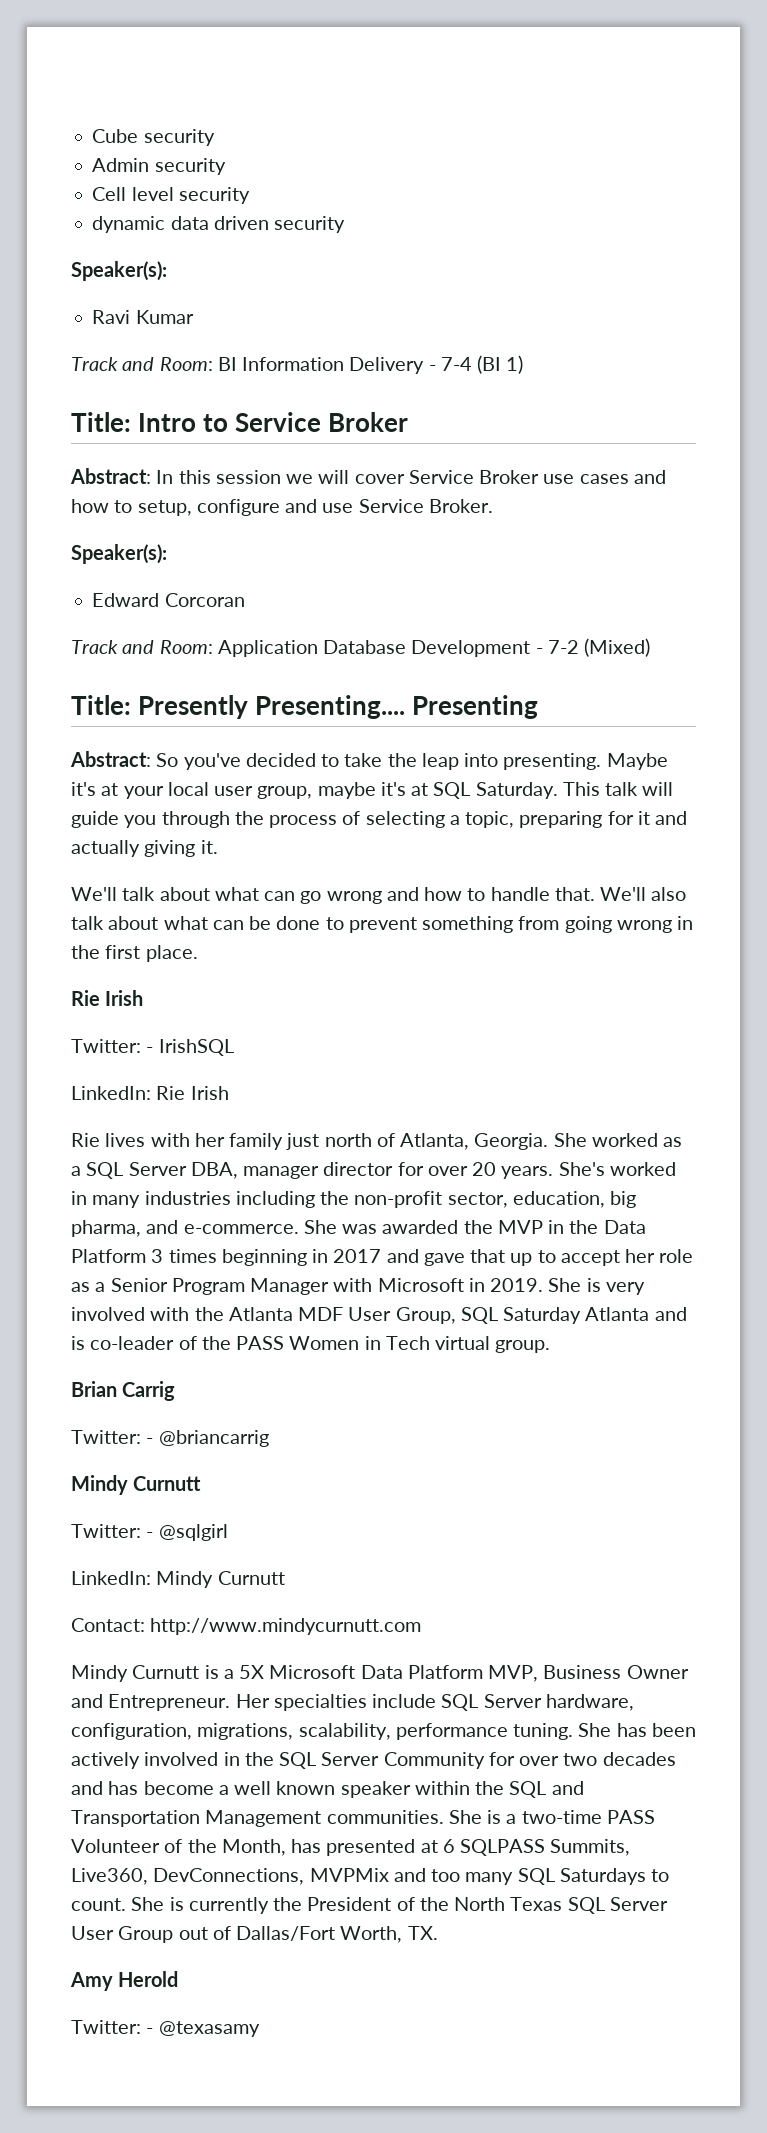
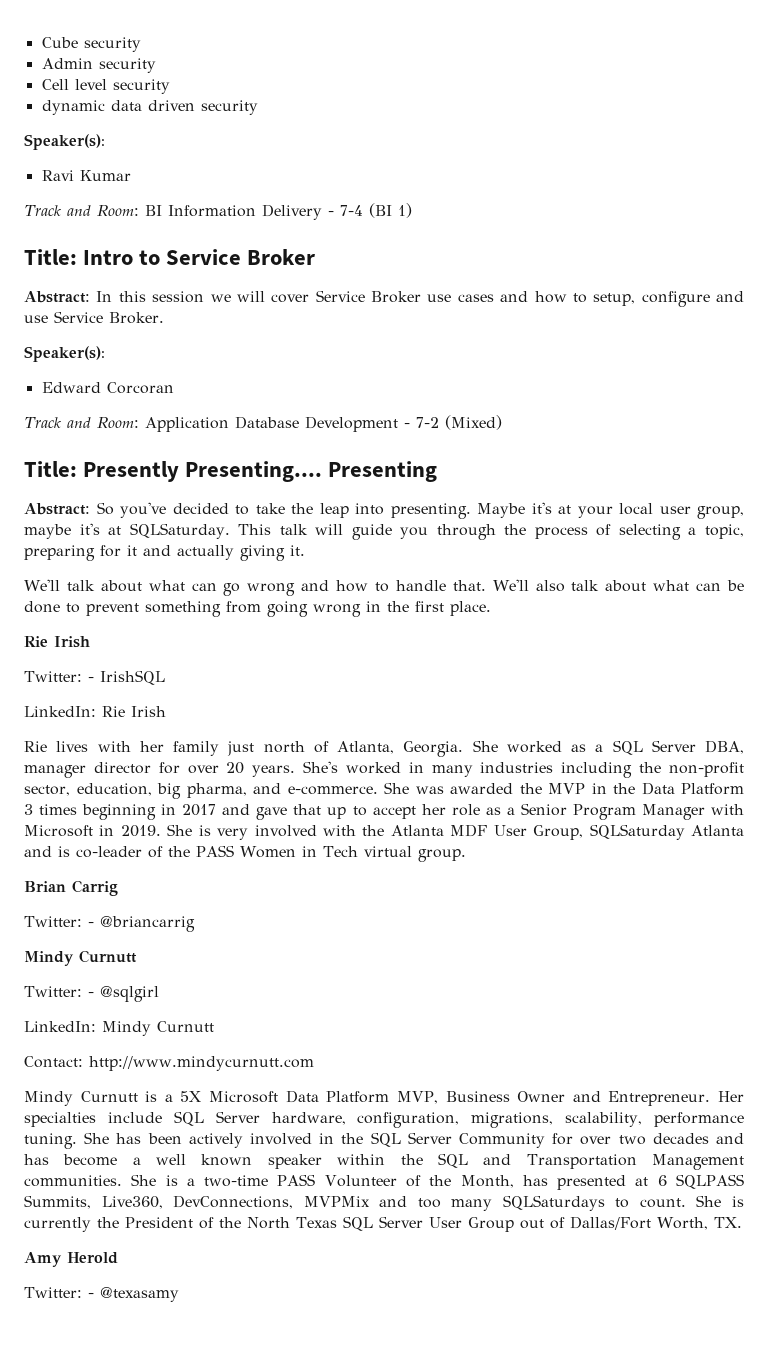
- Maybe it's at your local user group, maybe it's at SQL Saturday.
+ Maybe it's at your local user group, maybe it's at SQLSaturday.
- She is very involved with the Atlanta MDF User Group, SQL Saturday Atlanta and is co-leader of the PASS Women in Tech virtual group.
+ She is very involved with the Atlanta MDF User Group, SQLSaturday Atlanta and is co-leader of the PASS Women in Tech virtual group.
- She is a two-time PASS Volunteer of the Month, has presented at 6 SQLPASS Summits, Live360, DevConnections, MVPMix and too many SQL Saturdays to count.
+ She is a two-time PASS Volunteer of the Month, has presented at 6 SQLPASS Summits, Live360, DevConnections, MVPMix and too many SQLSaturdays to count.

